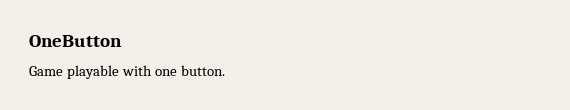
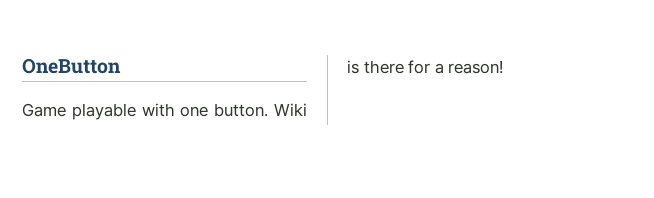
+ Wiki is there for a reason!

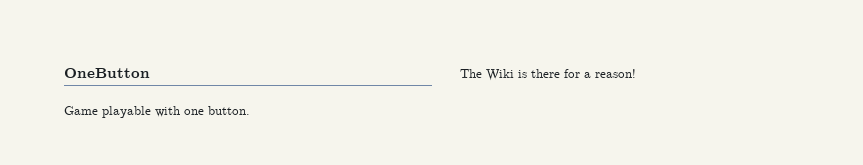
- Game playable with one button. Wiki is there for a reason!
+ Game playable with one button.
+ The Wiki is there for a reason!

